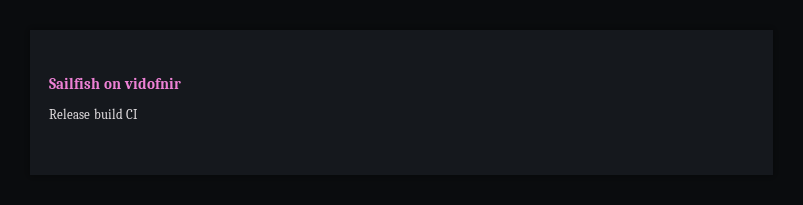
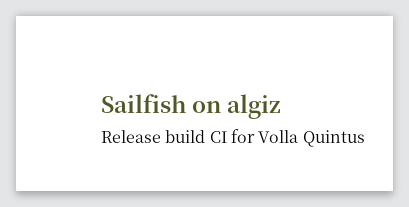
- Sailfish on vidofnir
+ Sailfish on algiz
- Release build CI
+ Release build CI for Volla Quintus

